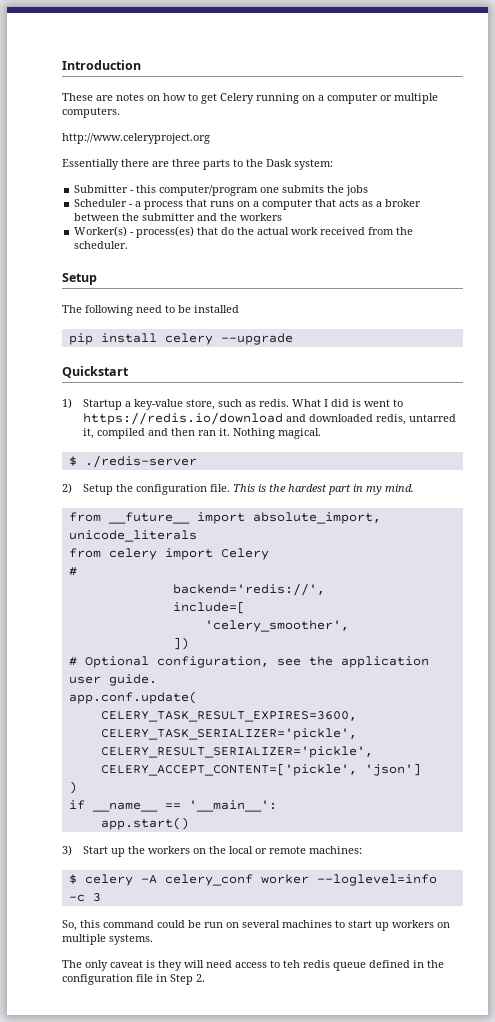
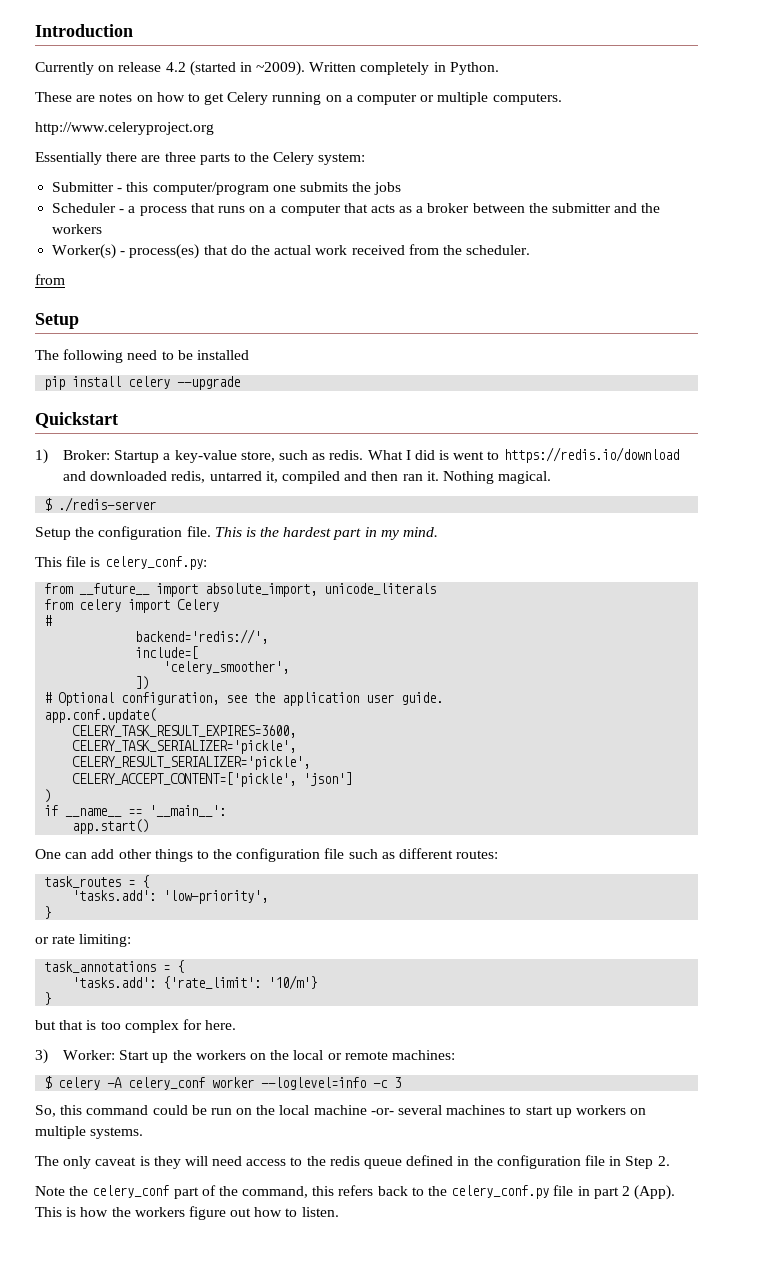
+ Currently on release 4.2 (started in ~2009). Written completely in Python.
- Essentially there are three parts to the Dask system:
+ Essentially there are three parts to the Celery system:
  Worker(s) - process(es) that do the actual work received from the scheduler.
+ from
- 1) Startup a key-value store, such as redis.
+ 1) Broker: Startup a key-value store, such as redis.
- 2) Setup the configuration file.
+ Setup the configuration file.
+ This file is celery_conf.py:
+ One can add other things to the configuration file such as different routes:
+ task_routes = {
+ 'tasks.add': 'low-priority',
+ }
+ or rate limiting:
+ task_annotations = {
+ 'tasks.add': {'rate_limit': '10/m'}
+ }
+ but that is too complex for here.
- 3) Start up the workers on the local or remote machines:
+ 3) Worker: Start up the workers on the local or remote machines:
- So, this command could be run on several machines to start up workers on multiple systems.
+ So, this command could be run on the local machine -or- several machines to start up workers on multiple systems.
- The only caveat is they will need access to teh redis queue defined in the configuration file in Step 2.
+ The only caveat is they will need access to the redis queue defined in the configuration file in Step 2.
+ Note the celery_conf part of the command, this refers back to the celery_conf.py file in part 2 (App). This is how the workers figure out how to listen.

